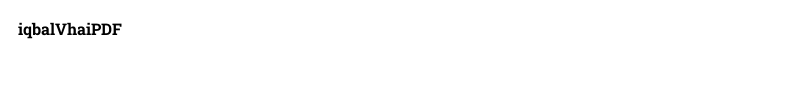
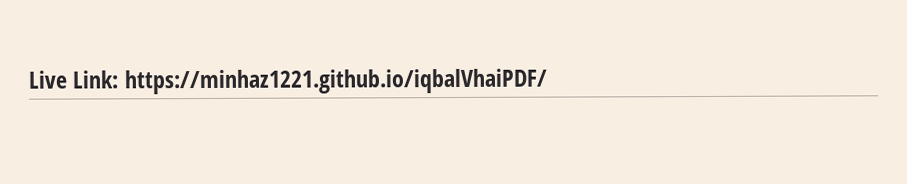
- iqbalVhaiPDF
+ Live Link: https://minhaz1221.github.io/iqbalVhaiPDF/

